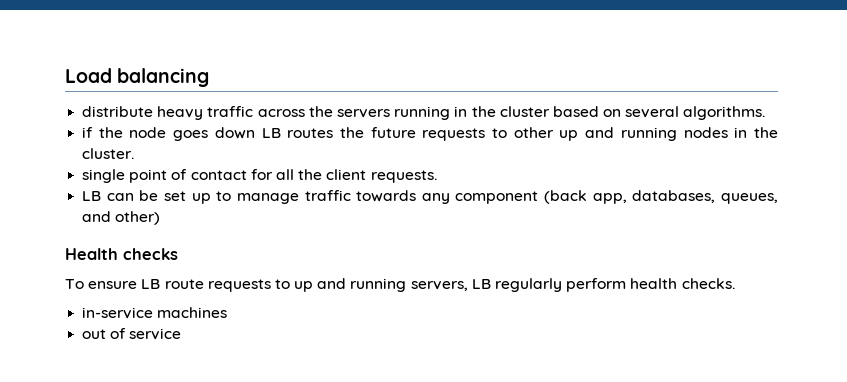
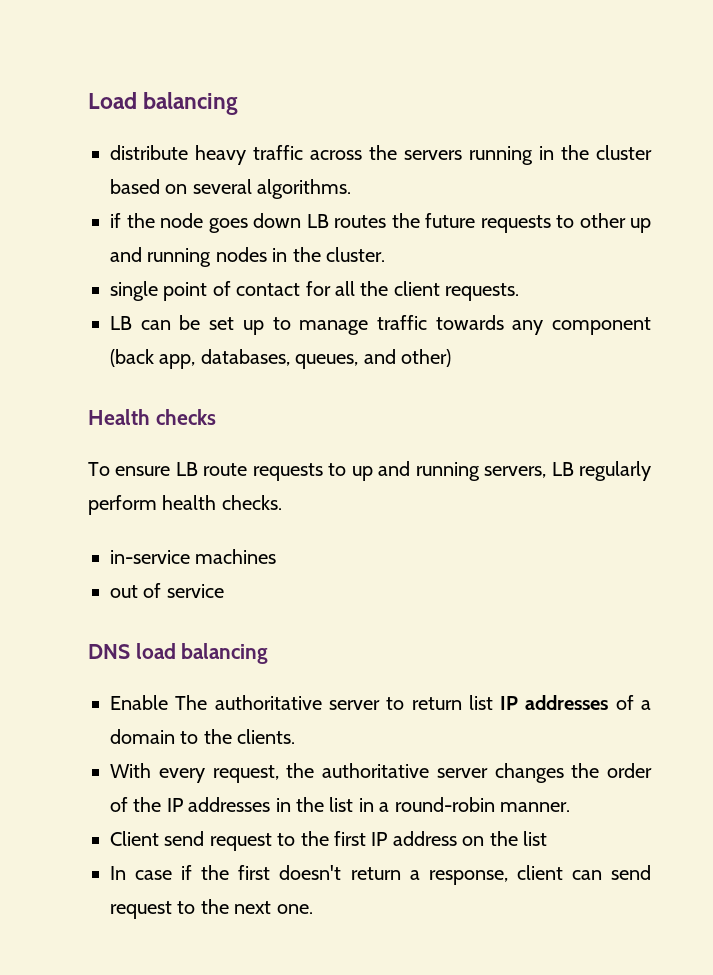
+ DNS load balancing
+ Enable The authoritative server to return list IP addresses of a domain to the clients.
+ With every request, the authoritative server changes the order of the IP addresses in the list in a round-robin manner.
+ Client send request to the first IP address on the list
+ In case if the first doesn't return a response, client can send request to the next one.

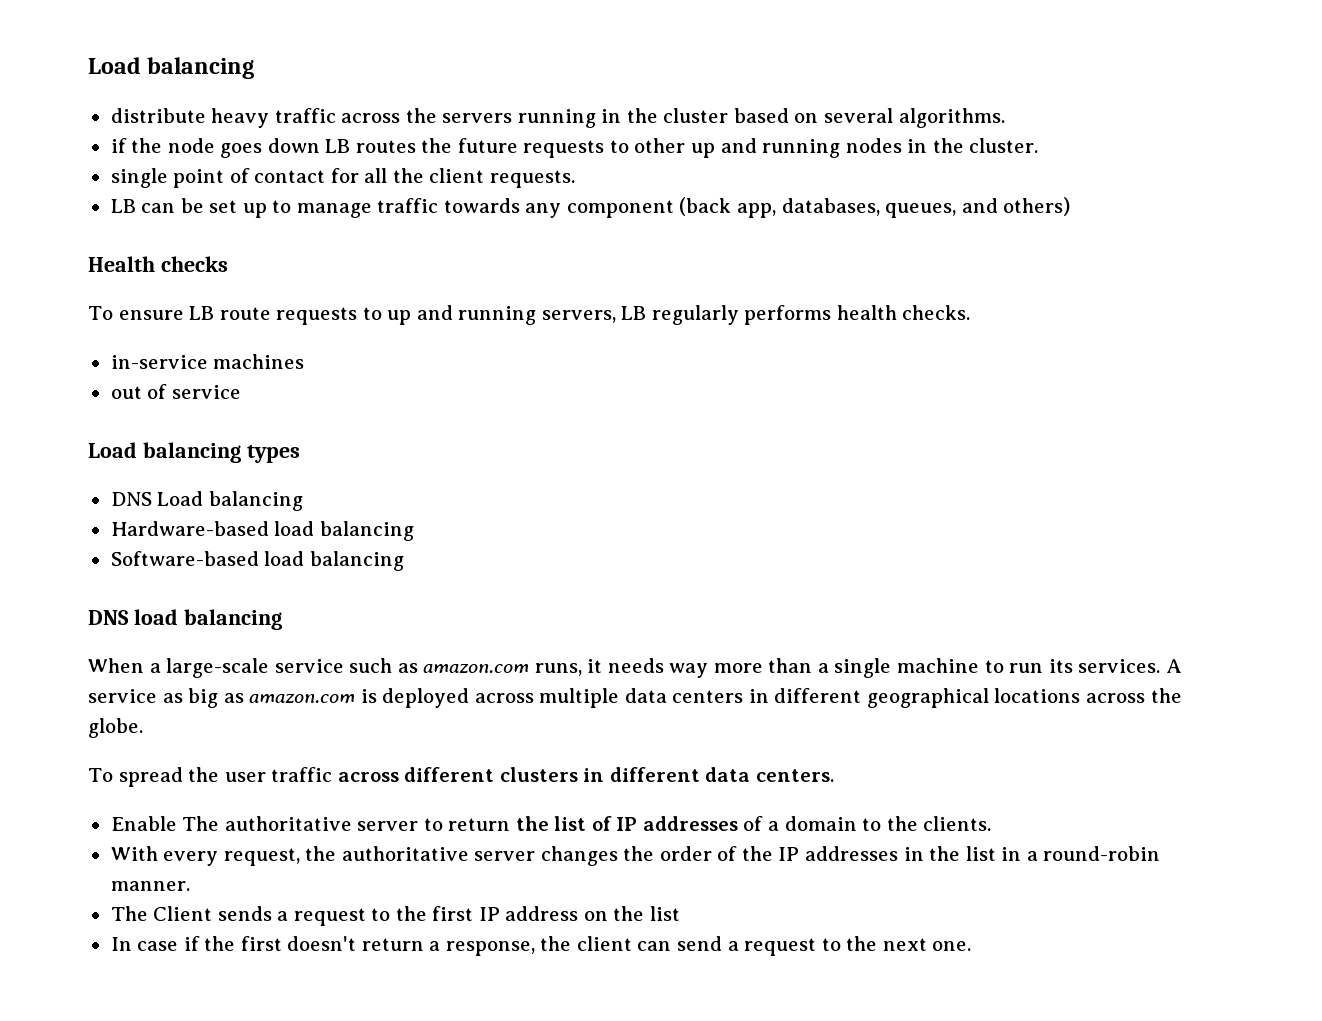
- LB can be set up to manage traffic towards any component (back app, databases, queues, and other)
+ LB can be set up to manage traffic towards any component (back app, databases, queues, and others)
- To ensure LB route requests to up and running servers, LB regularly perform health checks.
+ To ensure LB route requests to up and running servers, LB regularly performs health checks.
+ Load balancing types
+ DNS Load balancing
+ Hardware-based load balancing
+ Software-based load balancing
  DNS load balancing
+ When a large-scale service such as amazon.com runs, it needs way more than a single machine to run its services. A service as big as amazon.com is deployed across multiple data centers in different geographical locations across the globe.
+ To spread the user traffic across different clusters in different data centers.
- Enable The authoritative server to return list IP addresses of a domain to the clients.
+ Enable The authoritative server to return the list of IP addresses of a domain to the clients.
- Client send request to the first IP address on the list
+ The Client sends a request to the first IP address on the list
- In case if the first doesn't return a response, client can send request to the next one.
+ In case if the first doesn't return a response, the client can send a request to the next one.

